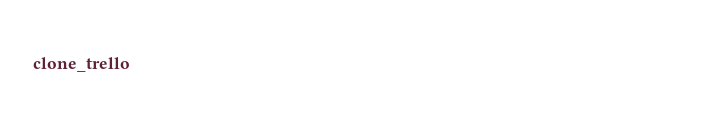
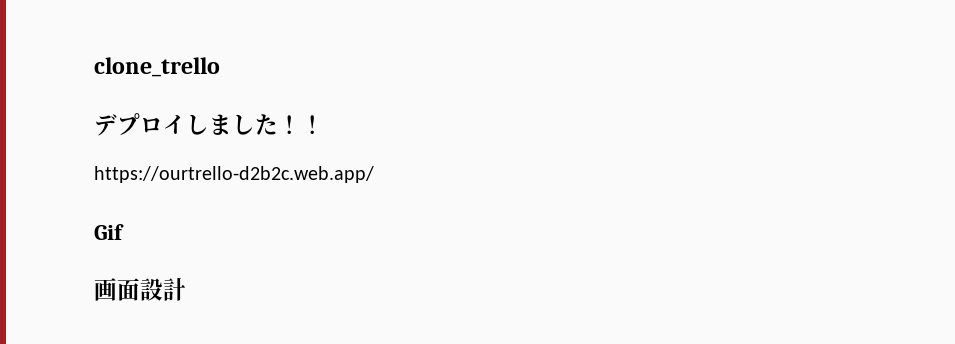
+ デプロイしました！！
+ https://ourtrello-d2b2c.web.app/
+ Gif
+ 画面設計

